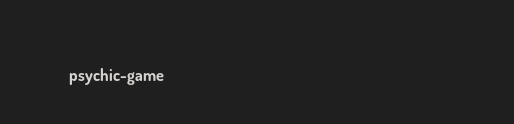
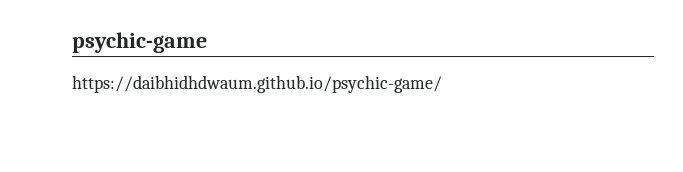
+ https://daibhidhdwaum.github.io/psychic-game/

